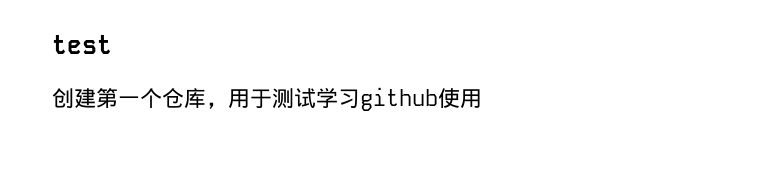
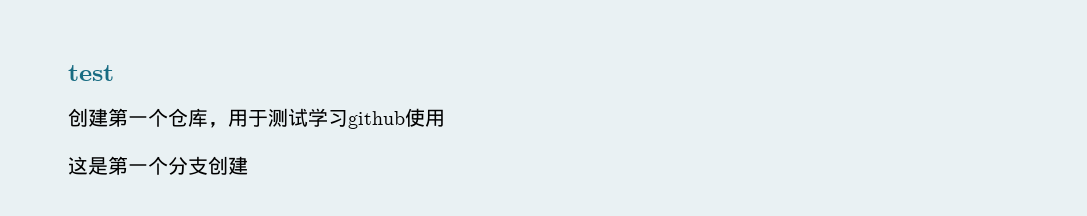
+ 这是第一个分支创建

